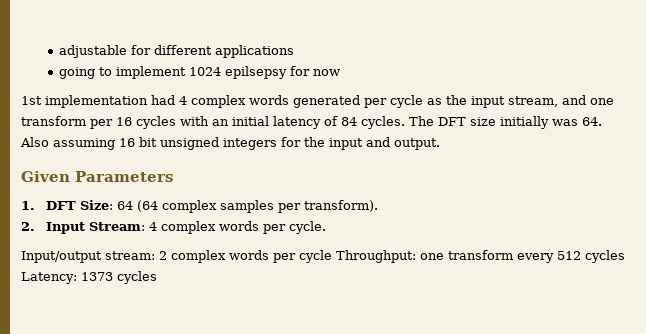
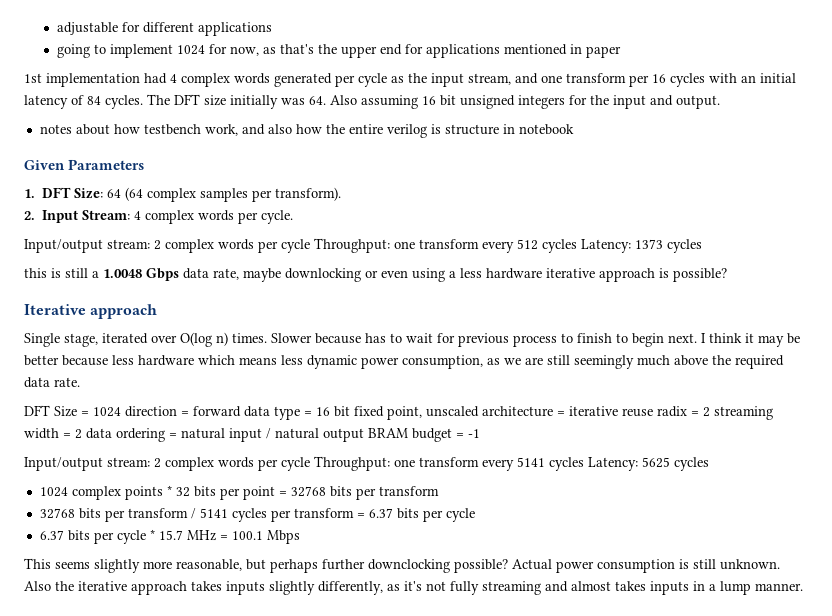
- going to implement 1024 epilsepsy for now
+ going to implement 1024 for now, as that's the upper end for applications mentioned in paper
+ notes about how testbench work, and also how the entire verilog is structure in notebook
+ this is still a 1.0048 Gbps data rate, maybe downlocking or even using a less hardware iterative approach is possible?
+ Iterative approach
+ Single stage, iterated over O(log n) times. Slower because has to wait for previous process to finish to begin next. I think it may be better because less hardware which means less dynamic power consumption, as we are still seemingly much above the required data rate.
+ DFT Size = 1024 direction = forward data type = 16 bit fixed point, unscaled architecture = iterative reuse radix = 2 streaming width = 2 data ordering = natural input / natural output BRAM budget = -1
+ Input/output stream: 2 complex words per cycle Throughput: one transform every 5141 cycles Latency: 5625 cycles
+ 1024 complex points * 32 bits per point = 32768 bits per transform
+ 32768 bits per transform / 5141 cycles per transform = 6.37 bits per cycle
+ 6.37 bits per cycle * 15.7 MHz = 100.1 Mbps
+ This seems slightly more reasonable, but perhaps further downclocking possible? Actual power consumption is still unknown. Also the iterative approach takes inputs slightly differently, as it's not fully streaming and almost takes inputs in a lump manner.

